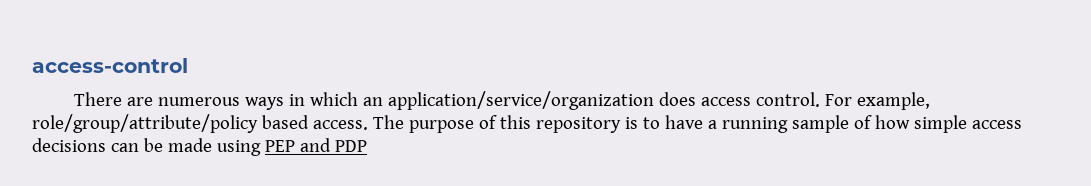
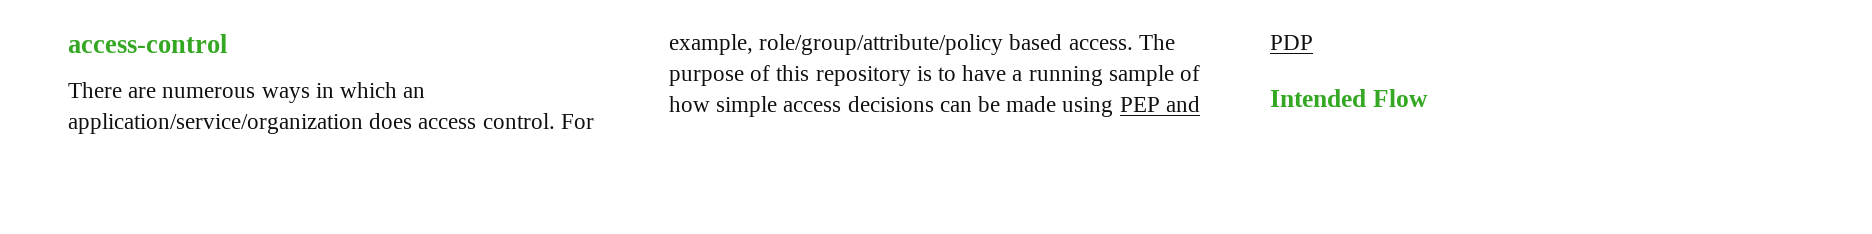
+ Intended Flow

